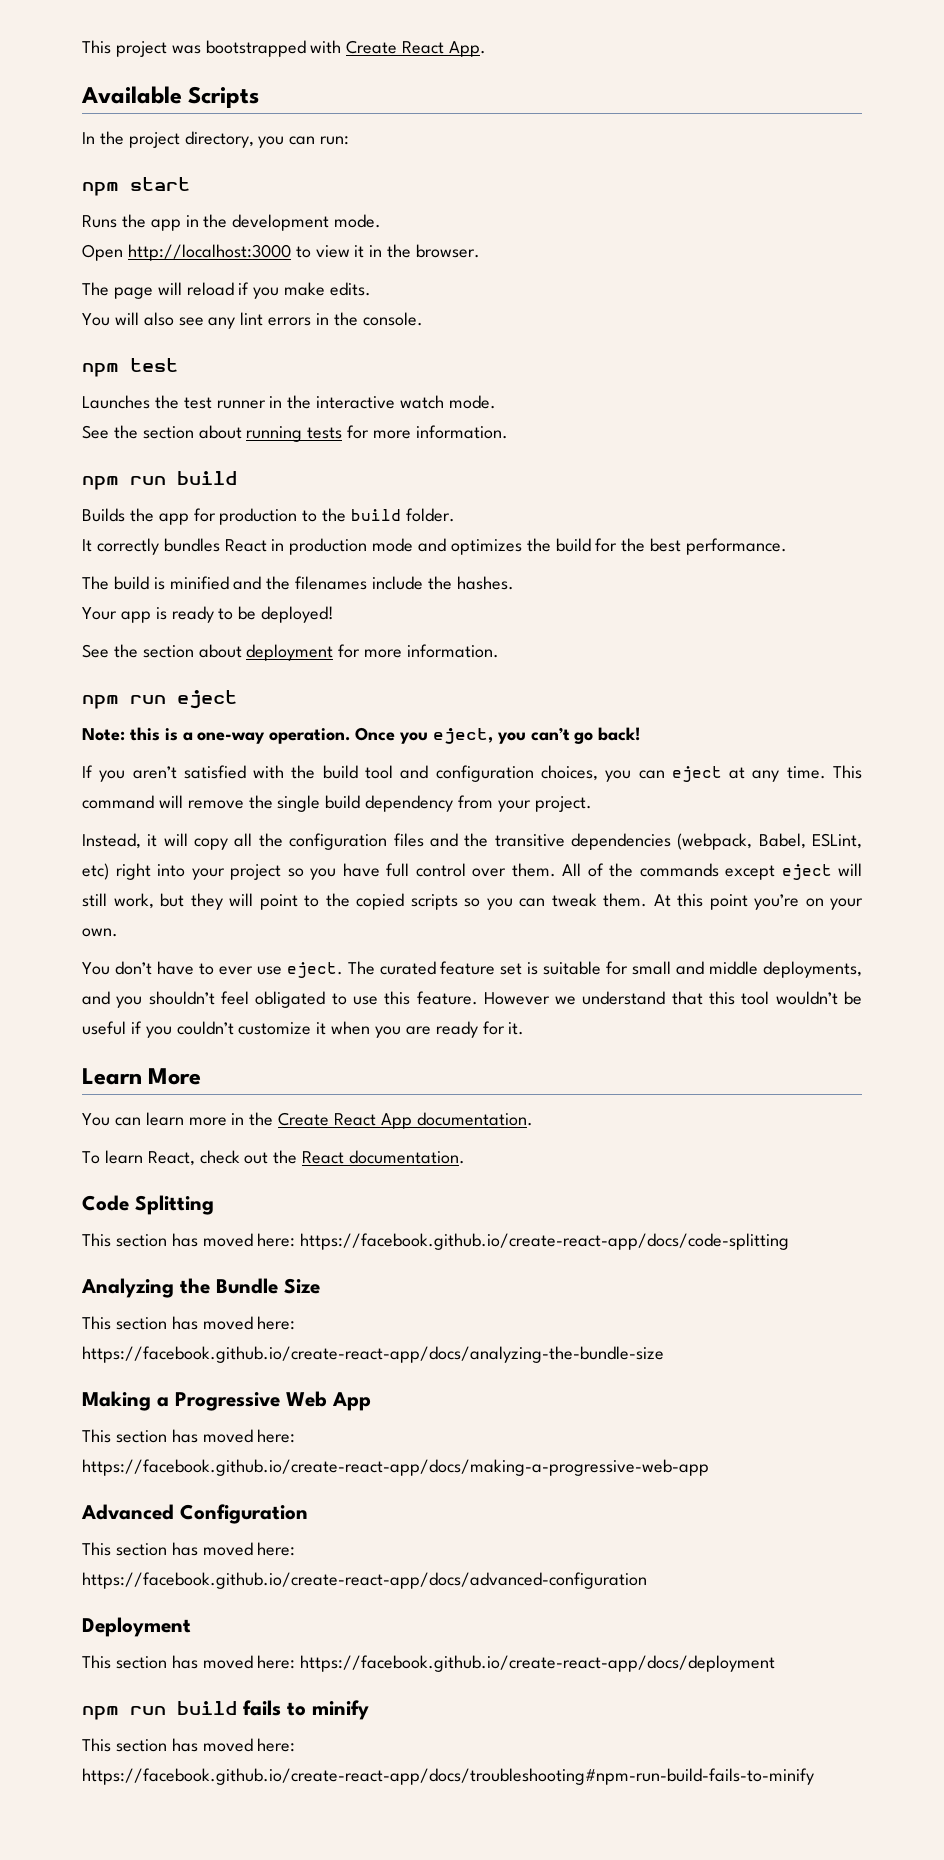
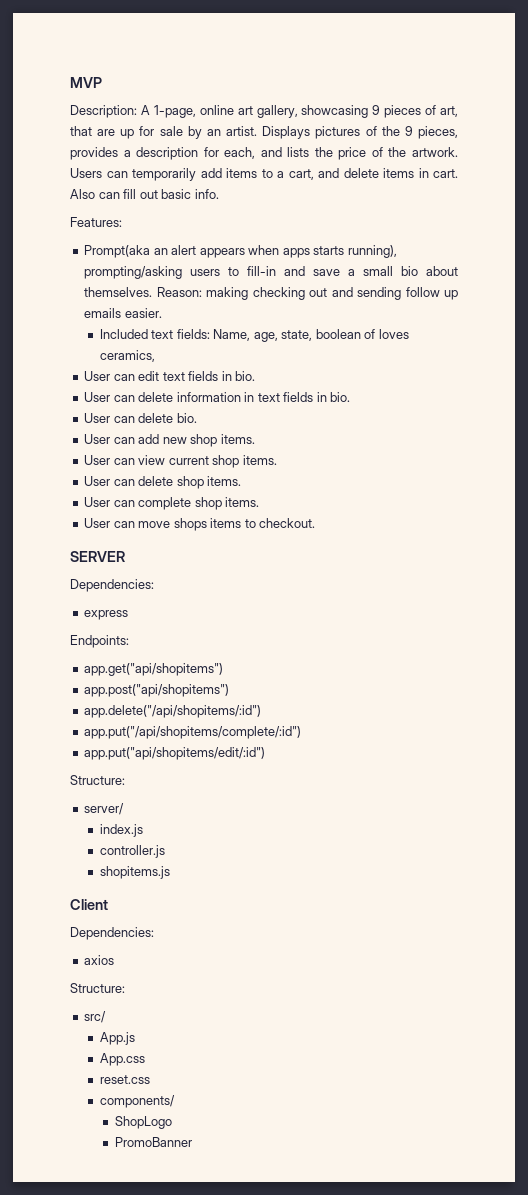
- This project was bootstrapped with Create React App.
- Available Scripts
- In the project directory, you can run:
- npm start
- Runs the app in the development mode.
- Open http://localhost:3000 to view it in the browser.
- The page will reload if you make edits.
- You will also see any lint errors in the console.
- npm test
- Launches the test runner in the interactive watch mode.
- See the section about running tests for more information.
- npm run build
- Builds the app for production to the build folder.
- It correctly bundles React in production mode and optimizes the build for the best performance.
- The build is minified and the filenames include the hashes.
- Your app is ready to be deployed!
- See the section about deployment for more information.
- npm run eject
- Note: this is a one-way operation. Once you eject, you can’t go back!
- If you aren’t satisfied with the build tool and configuration choices, you can eject at any time. This command will remove the single build dependency from your project.
- Instead, it will copy all the configuration files and the transitive dependencies (webpack, Babel, ESLint, etc) right into your project so you have full control over them. All of the commands except eject will still work, but they will point to the copied scripts so you can tweak them. At this point you’re on your own.
- You don’t have to ever use eject. The curated feature set is suitable for small and middle deployments, and you shouldn’t feel obligated to use this feature. However we understand that this tool wouldn’t be useful if you couldn’t customize it when you are ready for it.
- Learn More
- You can learn more in the Create React App documentation.
- To learn React, check out the React documentation.
- Code Splitting
- This section has moved here: https://facebook.github.io/create-react-app/docs/code-splitting
- Analyzing the Bundle Size
- This section has moved here: https://facebook.github.io/create-react-app/docs/analyzing-the-bundle-size
- Making a Progressive Web App
- This section has moved here: https://facebook.github.io/create-react-app/docs/making-a-progressive-web-app
- Advanced Configuration
- This section has moved here: https://facebook.github.io/create-react-app/docs/advanced-configuration
- Deployment
- This section has moved here: https://facebook.github.io/create-react-app/docs/deployment
- npm run build fails to minify
- This section has moved here: https://facebook.github.io/create-react-app/docs/troubleshooting#npm-run-build-fails-to-minify
+ MVP
+ Description: A 1-page, online art gallery, showcasing 9 pieces of art, that are up for sale by an artist. Displays pictures of the 9 pieces, provides a description for each, and lists the price of the artwork. Users can temporarily add items to a cart, and delete items in cart. Also can fill out basic info.
+ Features:
+ Prompt(aka an alert appears when apps starts running), prompting/asking users to fill-in and save a small bio about themselves. Reason: making checking out and sending follow up emails easier.
+ Included text fields: Name, age, state, boolean of loves ceramics,
+ User can edit text fields in bio.
+ User can delete information in text fields in bio.
+ User can delete bio.
+ User can add new shop items.
+ User can view current shop items.
+ User can delete shop items.
+ User can complete shop items.
+ User can move shops items to checkout.
+ SERVER
+ Dependencies:
+ express
+ Endpoints:
+ app.get("api/shopitems")
+ app.post("api/shopitems")
+ app.delete("/api/shopitems/:id")
+ app.put("/api/shopitems/complete/:id")
+ app.put("api/shopitems/edit/:id")
+ Structure:
+ server/
+ index.js
+ controller.js
+ shopitems.js
+ Client
+ Dependencies:
+ axios
+ Structure:
+ src/
+ App.js
+ App.css
+ reset.css
+ components/
+ ShopLogo
+ PromoBanner

